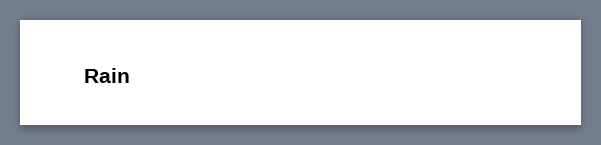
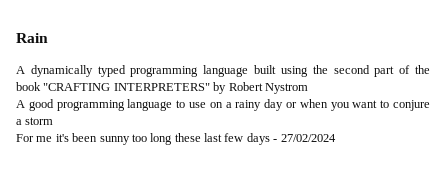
+ A dynamically typed programming language built using the second part of the book "CRAFTING INTERPRETERS" by Robert Nystrom
+ A good programming language to use on a rainy day or when you want to conjure a storm
+ For me it's been sunny too long these last few days - 27/02/2024

